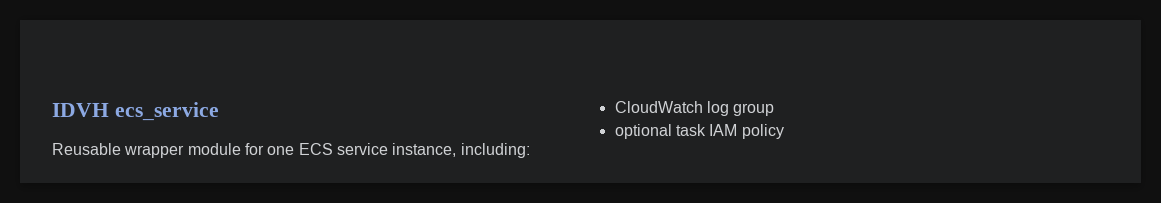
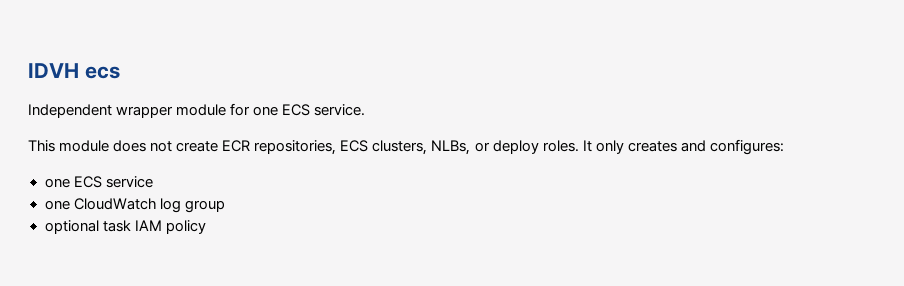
- IDVH ecs_service
- Reusable wrapper module for one ECS service instance, including:
- CloudWatch log group
+ IDVH ecs
+ Independent wrapper module for one ECS service.
+ This module does not create ECR repositories, ECS clusters, NLBs, or deploy roles. It only creates and configures:
+ one ECS service
+ one CloudWatch log group

